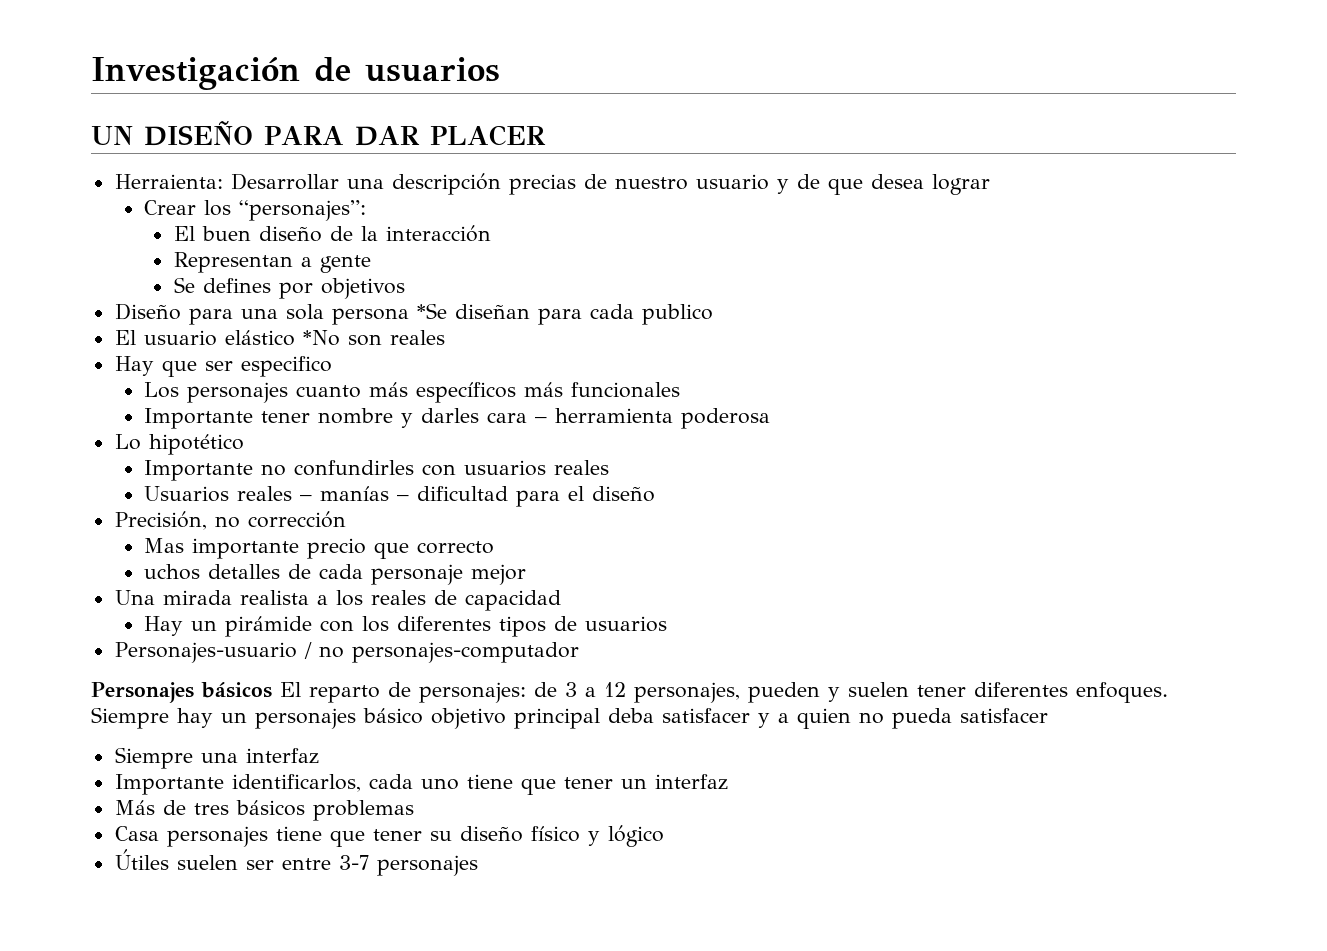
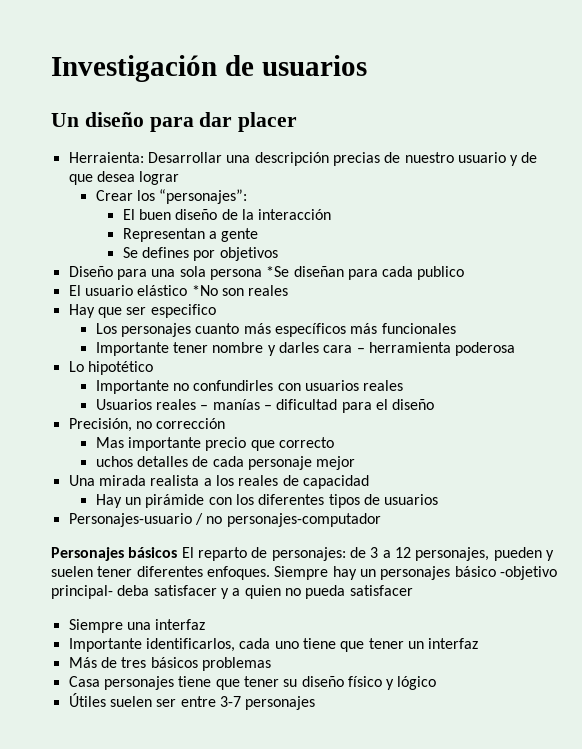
- UN DISEÑO PARA DAR PLACER
+ Un diseño para dar placer
- Siempre hay un personajes básico objetivo principal deba satisfacer y a quien no pueda satisfacer
+ Siempre hay un personajes básico -objetivo principal- deba satisfacer y a quien no pueda satisfacer

